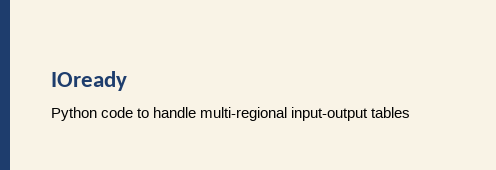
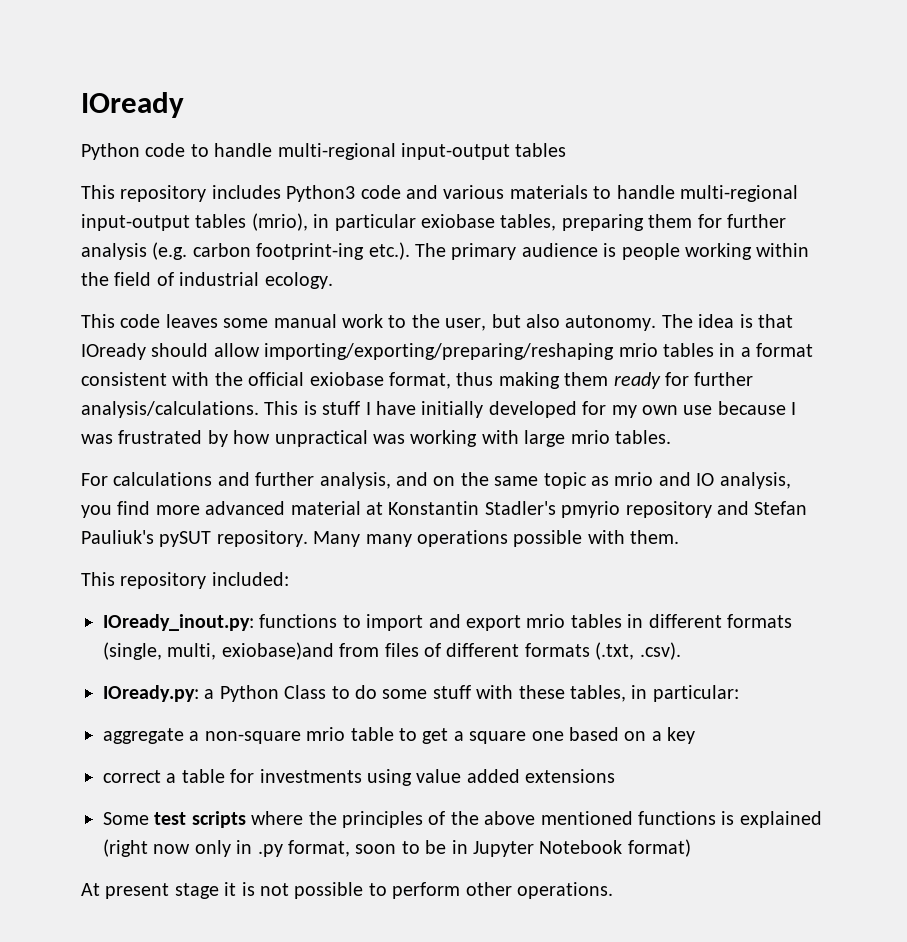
+ This repository includes Python3 code and various materials to handle multi-regional input-output tables (mrio), in particular exiobase tables, preparing them for further analysis (e.g. carbon footprint-ing etc.). The primary audience is people working within the field of industrial ecology.
+ This code leaves some manual work to the user, but also autonomy. The idea is that IOready should allow importing/exporting/preparing/reshaping mrio tables in a format consistent with the official exiobase format, thus making them ready for further analysis/calculations. This is stuff I have initially developed for my own use because I was frustrated by how unpractical was working with large mrio tables.
+ For calculations and further analysis, and on the same topic as mrio and IO analysis, you find more advanced material at Konstantin Stadler's pmyrio repository and Stefan Pauliuk's pySUT repository. Many many operations possible with them.
+ This repository included:
+ IOready_inout.py: functions to import and export mrio tables in different formats (single, multi, exiobase)and from files of different formats (.txt, .csv).
+ IOready.py: a Python Class to do some stuff with these tables, in particular:
+ aggregate a non-square mrio table to get a square one based on a key
+ correct a table for investments using value added extensions
+ Some test scripts where the principles of the above mentioned functions is explained (right now only in .py format, soon to be in Jupyter Notebook format)
+ At present stage it is not possible to perform other operations.

